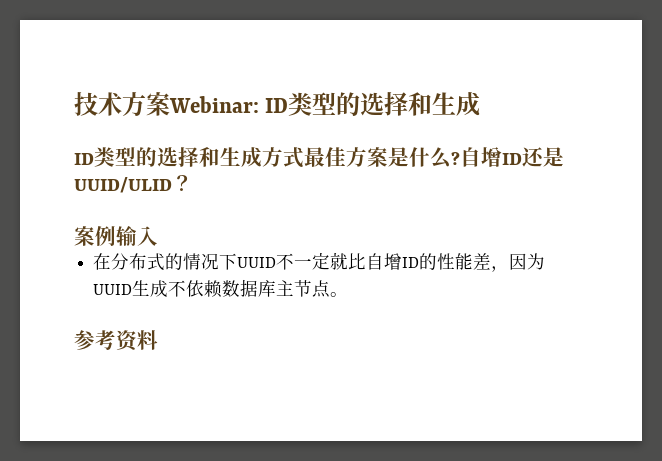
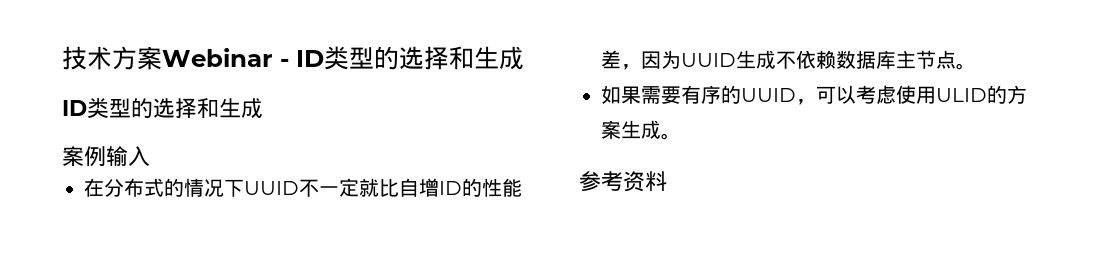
- 技术方案Webinar: ID类型的选择和生成
- ID类型的选择和生成方式最佳方案是什么?自增ID还是UUID/ULID？
+ 技术方案Webinar - ID类型的选择和生成
+ ID类型的选择和生成
+ 如果需要有序的UUID，可以考虑使用ULID的方案生成。

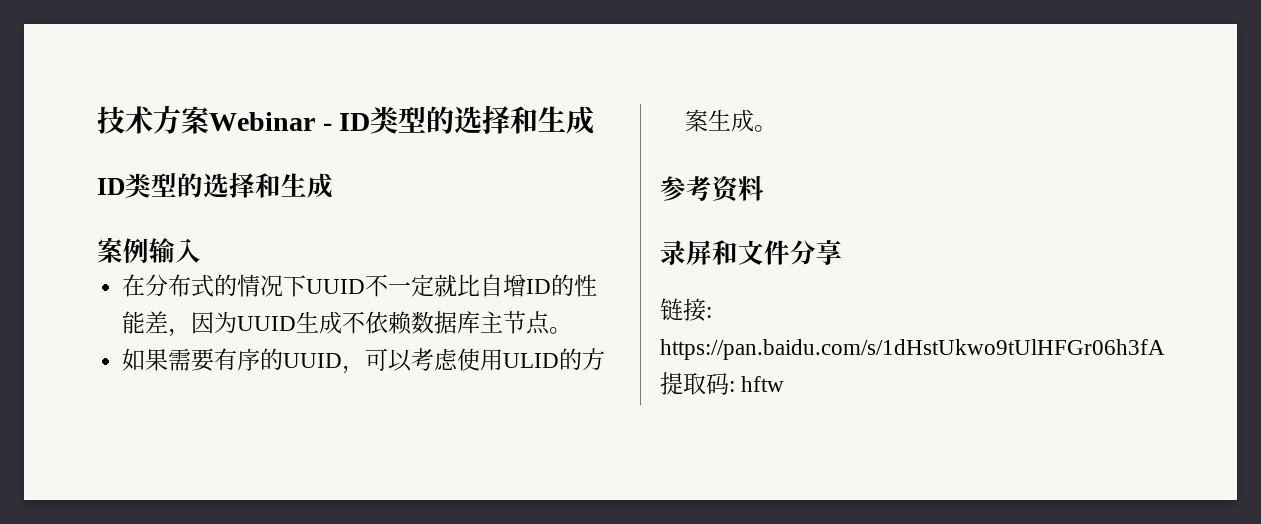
+ 录屏和文件分享
+ 链接: https://pan.baidu.com/s/1dHstUkwo9tUlHFGr06h3fA提取码: hftw

